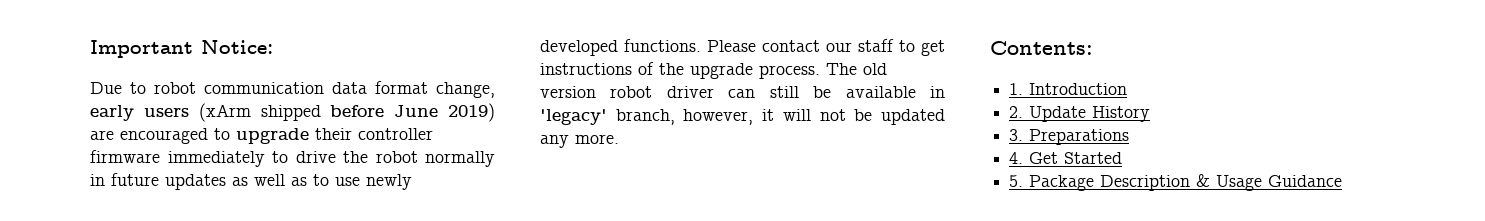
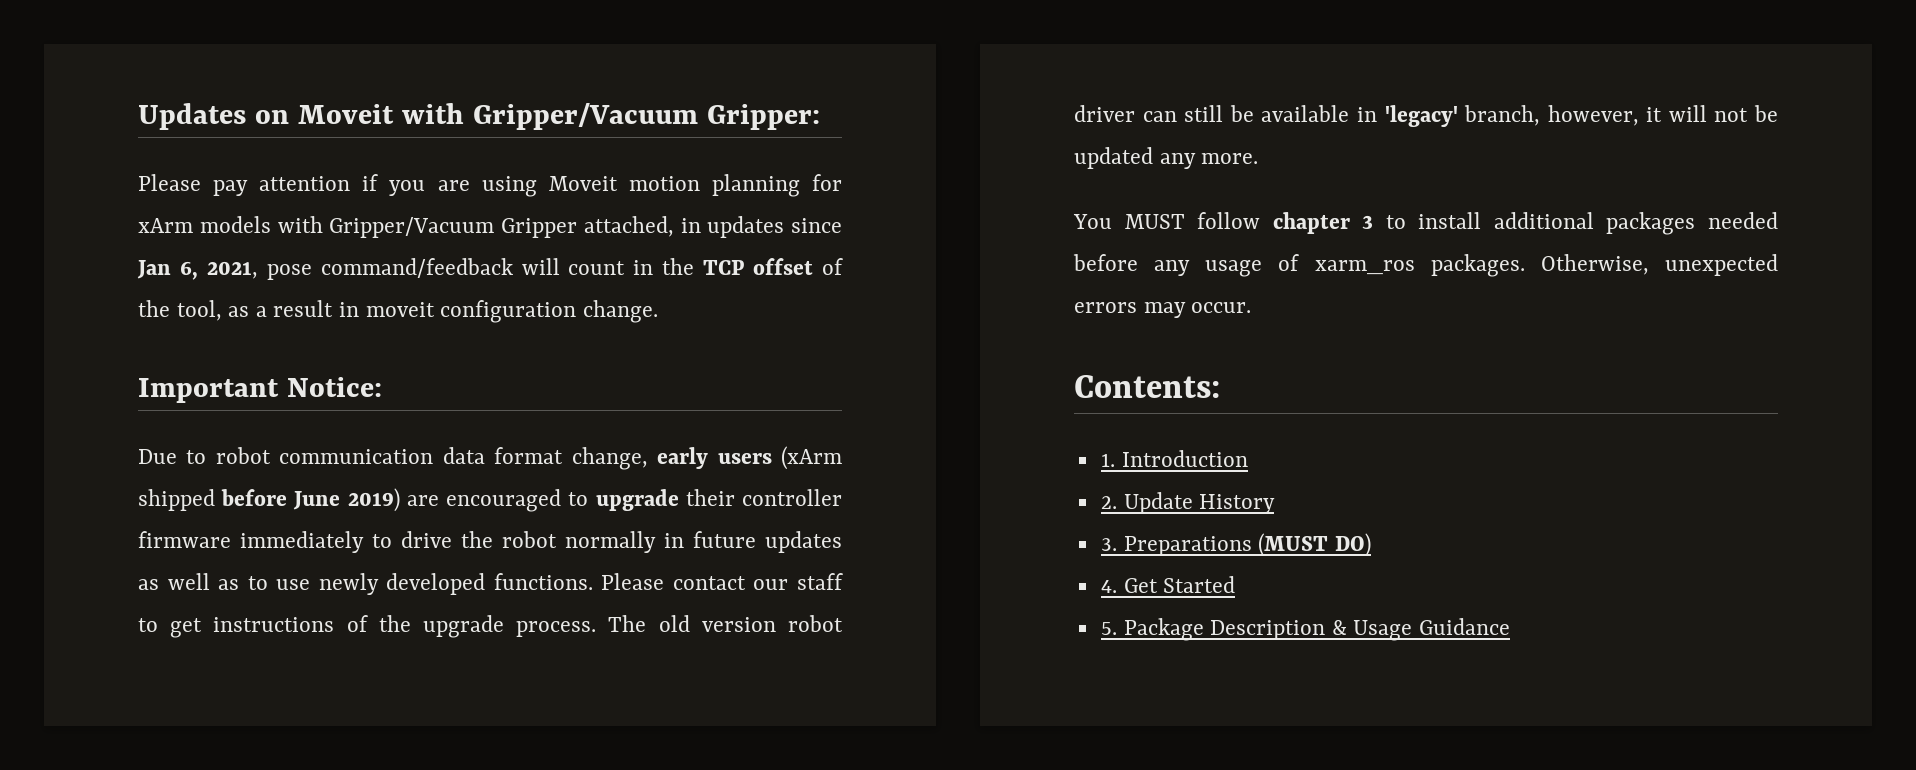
+ Updates on Moveit with Gripper/Vacuum Gripper:
+ Please pay attention if you are using Moveit motion planning for xArm models with Gripper/Vacuum Gripper attached, in updates since Jan 6, 2021, pose command/feedback will count in the TCP offset of the tool, as a result in moveit configuration change.
+ You MUST follow chapter 3 to install additional packages needed before any usage of xarm_ros packages. Otherwise, unexpected errors may occur.
- 3. Preparations
+ 3. Preparations (MUST DO)

